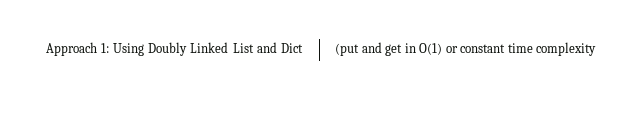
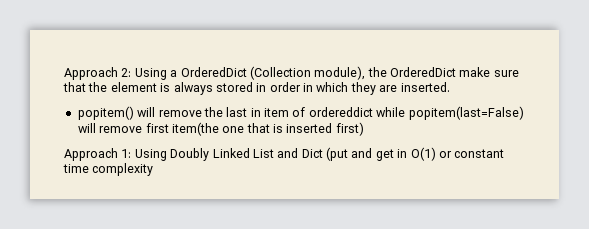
+ Approach 2: Using a OrderedDict (Collection module), the OrderedDict make sure that the element is always stored in order in which they are inserted.
+ popitem() will remove the last in item of ordereddict while popitem(last=False) will remove first item(the one that is inserted first)

